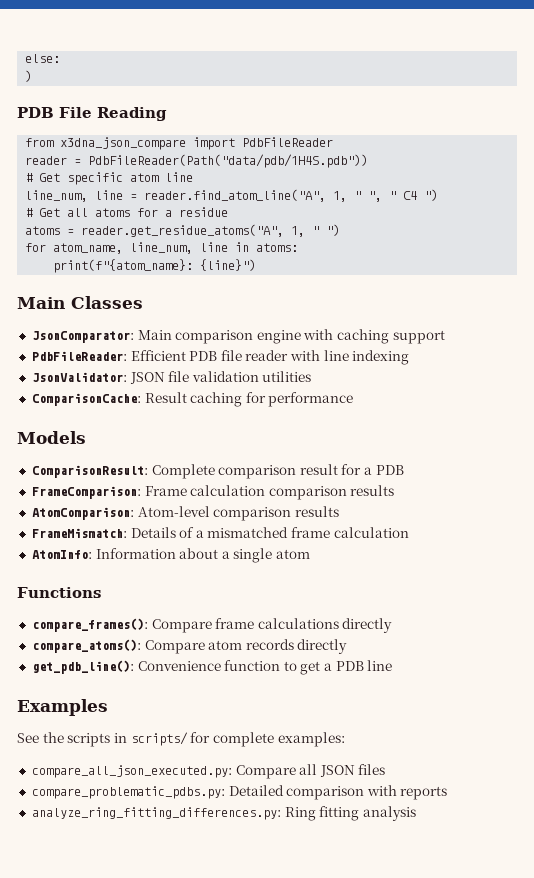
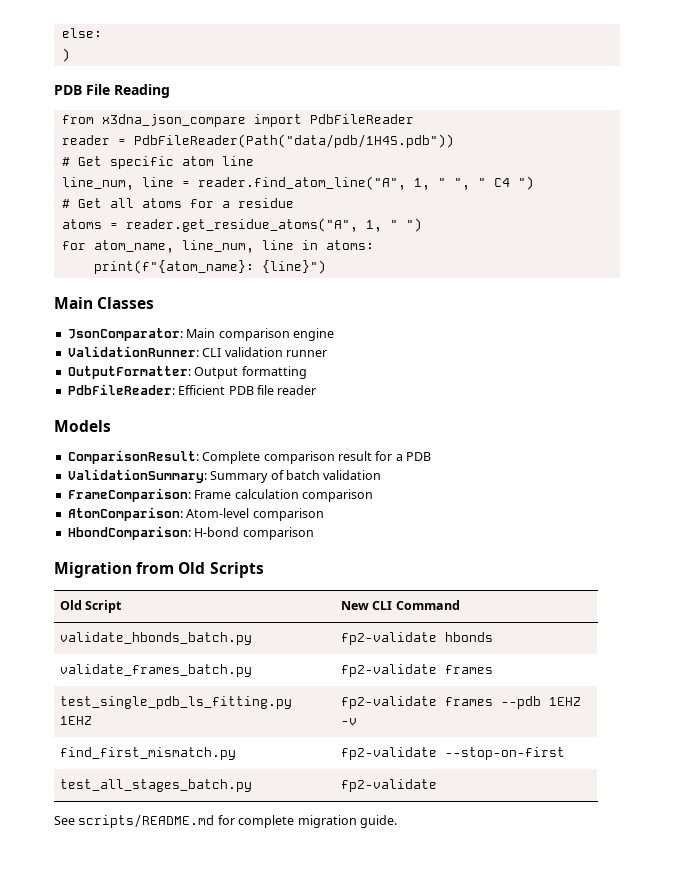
- JsonComparator: Main comparison engine with caching support
+ JsonComparator: Main comparison engine
+ ValidationRunner: CLI validation runner
+ OutputFormatter: Output formatting
- PdbFileReader: Efficient PDB file reader with line indexing
- JsonValidator: JSON file validation utilities
- ComparisonCache: Result caching for performance
+ PdbFileReader: Efficient PDB file reader
+ ValidationSummary: Summary of batch validation
- FrameComparison: Frame calculation comparison results
+ FrameComparison: Frame calculation comparison
- AtomComparison: Atom-level comparison results
- FrameMismatch: Details of a mismatched frame calculation
- AtomInfo: Information about a single atom
- Functions
- compare_frames(): Compare frame calculations directly
- compare_atoms(): Compare atom records directly
- get_pdb_line(): Convenience function to get a PDB line
- Examples
- See the scripts in scripts/ for complete examples:
- compare_all_json_executed.py: Compare all JSON files
- compare_problematic_pdbs.py: Detailed comparison with reports
- analyze_ring_fitting_differences.py: Ring fitting analysis
+ AtomComparison: Atom-level comparison
+ HbondComparison: H-bond comparison
+ Migration from Old Scripts
+ Old Script | New CLI Command
+ validate_hbonds_batch.py | fp2-validate hbonds
+ validate_frames_batch.py | fp2-validate frames
+ test_single_pdb_ls_fitting.py 1EHZ | fp2-validate frames --pdb 1EHZ -v
+ find_first_mismatch.py | fp2-validate --stop-on-first
+ test_all_stages_batch.py | fp2-validate
+ See scripts/README.md for complete migration guide.

